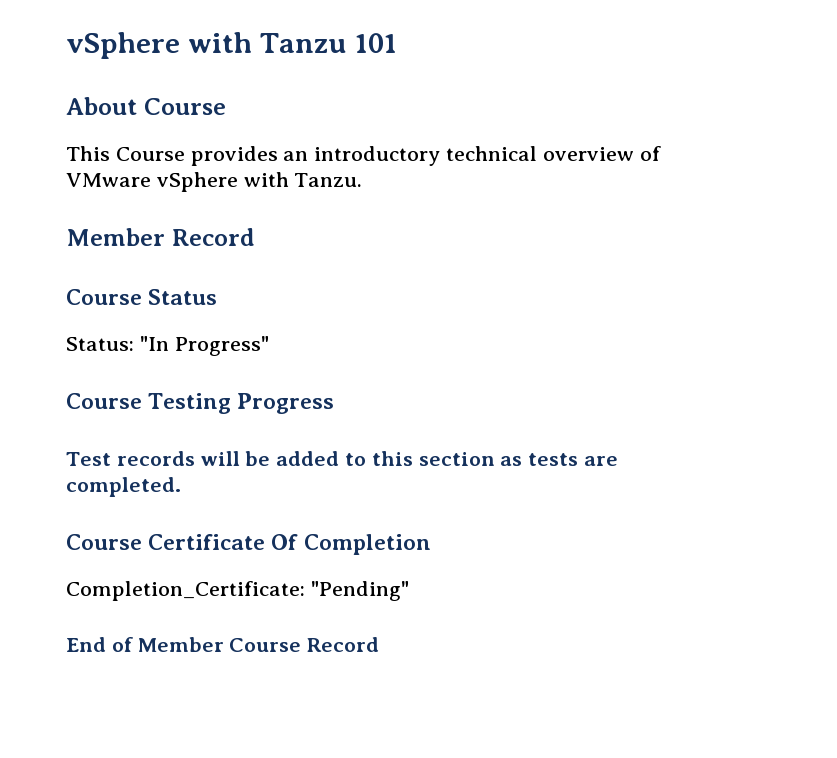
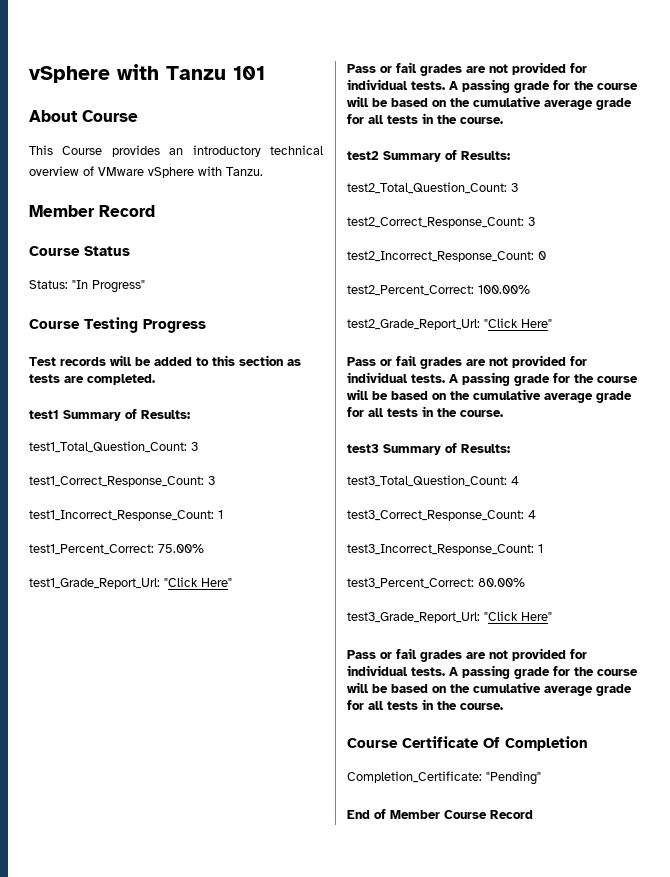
+ test1 Summary of Results:
+ test1_Total_Question_Count: 3
+ test1_Correct_Response_Count: 3
+ test1_Incorrect_Response_Count: 1
+ test1_Percent_Correct: 75.00%
+ test1_Grade_Report_Url: "Click Here"
+ Pass or fail grades are not provided for individual tests. A passing grade for the course will be based on the cumulative average grade for all tests in the course.
+ test2 Summary of Results:
+ test2_Total_Question_Count: 3
+ test2_Correct_Response_Count: 3
+ test2_Incorrect_Response_Count: 0
+ test2_Percent_Correct: 100.00%
+ test2_Grade_Report_Url: "Click Here"
+ Pass or fail grades are not provided for individual tests. A passing grade for the course will be based on the cumulative average grade for all tests in the course.
+ test3 Summary of Results:
+ test3_Total_Question_Count: 4
+ test3_Correct_Response_Count: 4
+ test3_Incorrect_Response_Count: 1
+ test3_Percent_Correct: 80.00%
+ test3_Grade_Report_Url: "Click Here"
+ Pass or fail grades are not provided for individual tests. A passing grade for the course will be based on the cumulative average grade for all tests in the course.

